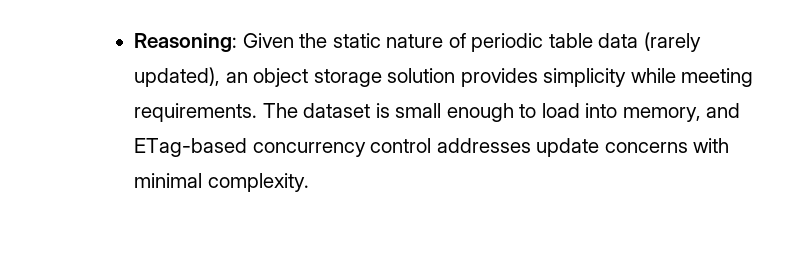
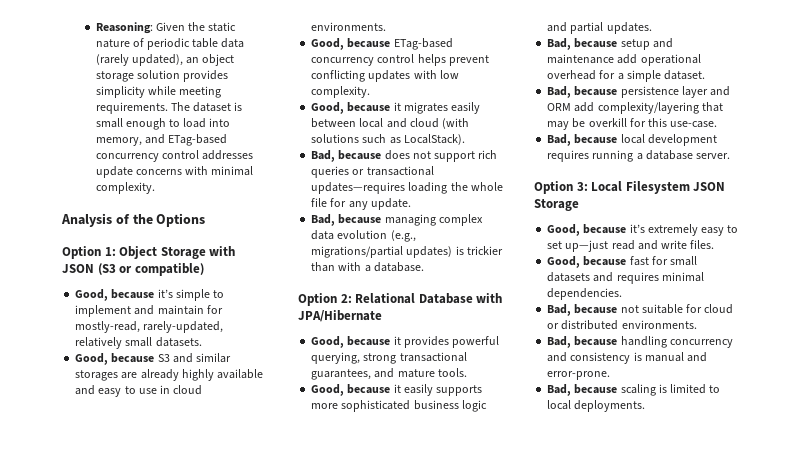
+ Analysis of the Options
+ Option 1: Object Storage with JSON (S3 or compatible)
+ Good, because it’s simple to implement and maintain for mostly-read, rarely-updated, relatively small datasets.
+ Good, because S3 and similar storages are already highly available and easy to use in cloud environments.
+ Good, because ETag-based concurrency control helps prevent conflicting updates with low complexity.
+ Good, because it migrates easily between local and cloud (with solutions such as LocalStack).
+ Bad, because does not support rich queries or transactional updates—requires loading the whole file for any update.
+ Bad, because managing complex data evolution (e.g., migrations/partial updates) is trickier than with a database.
+ Option 2: Relational Database with JPA/Hibernate
+ Good, because it provides powerful querying, strong transactional guarantees, and mature tools.
+ Good, because it easily supports more sophisticated business logic and partial updates.
+ Bad, because setup and maintenance add operational overhead for a simple dataset.
+ Bad, because persistence layer and ORM add complexity/layering that may be overkill for this use-case.
+ Bad, because local development requires running a database server.
+ Option 3: Local Filesystem JSON Storage
+ Good, because it’s extremely easy to set up—just read and write files.
+ Good, because fast for small datasets and requires minimal dependencies.
+ Bad, because not suitable for cloud or distributed environments.
+ Bad, because handling concurrency and consistency is manual and error-prone.
+ Bad, because scaling is limited to local deployments.

